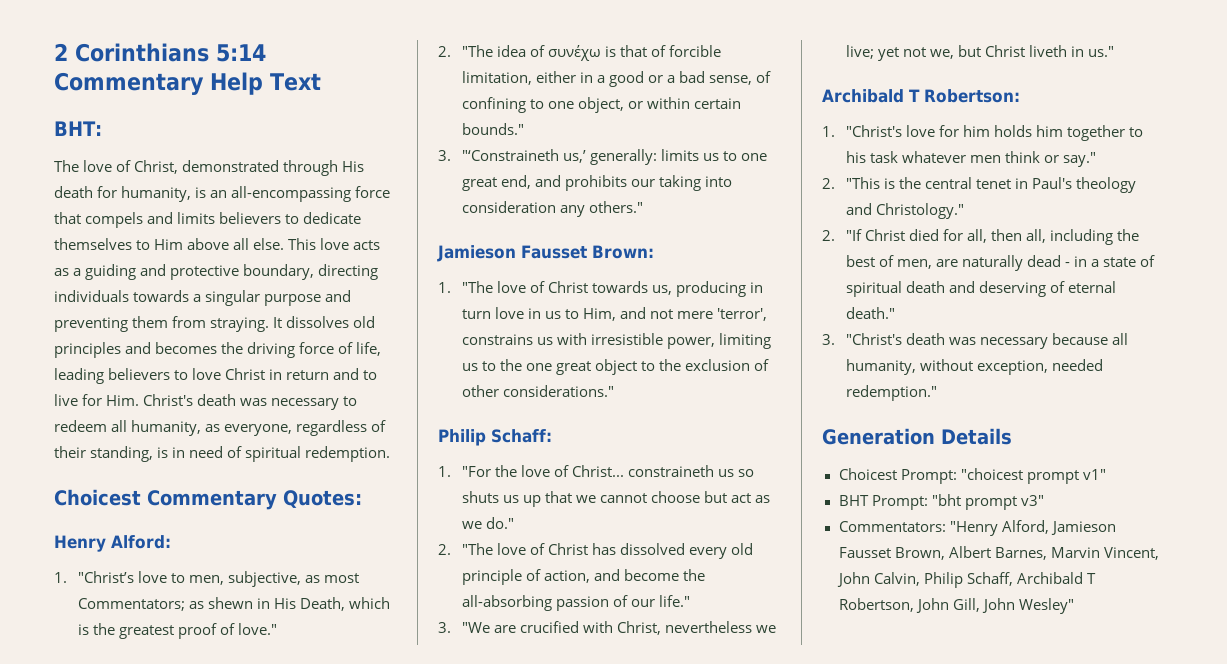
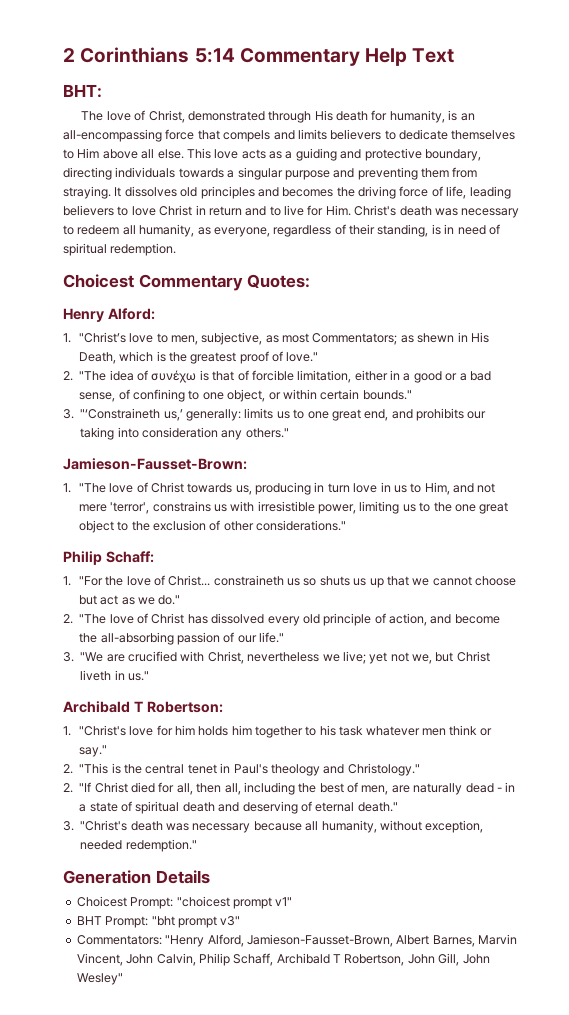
- Jamieson Fausset Brown:
+ Jamieson-Fausset-Brown:
- Commentators: "Henry Alford, Jamieson Fausset Brown, Albert Barnes, Marvin Vincent, John Calvin, Philip Schaff, Archibald T Robertson, John Gill, John Wesley"
+ Commentators: "Henry Alford, Jamieson-Fausset-Brown, Albert Barnes, Marvin Vincent, John Calvin, Philip Schaff, Archibald T Robertson, John Gill, John Wesley"

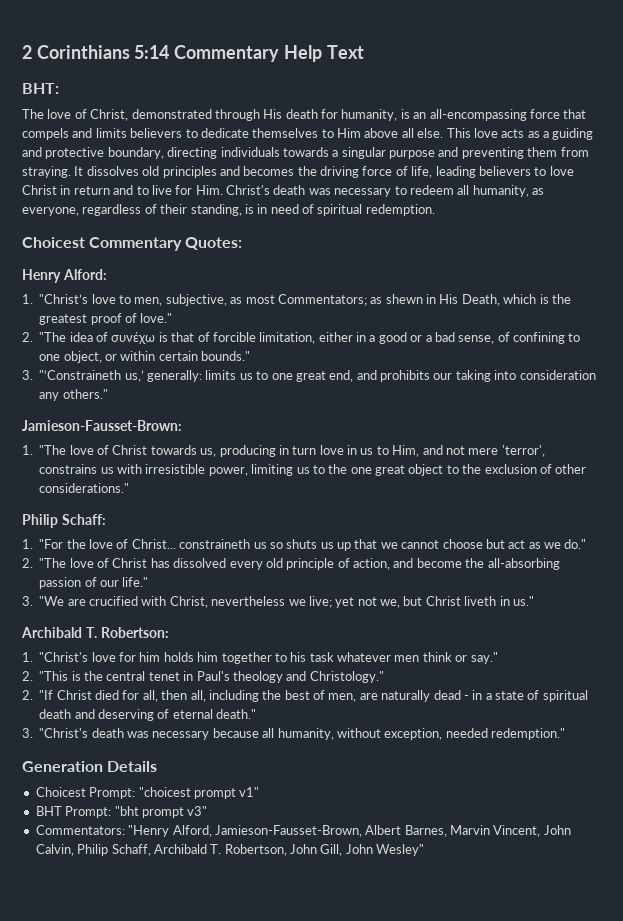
- Archibald T Robertson:
+ Archibald T. Robertson:
- Commentators: "Henry Alford, Jamieson-Fausset-Brown, Albert Barnes, Marvin Vincent, John Calvin, Philip Schaff, Archibald T Robertson, John Gill, John Wesley"
+ Commentators: "Henry Alford, Jamieson-Fausset-Brown, Albert Barnes, Marvin Vincent, John Calvin, Philip Schaff, Archibald T. Robertson, John Gill, John Wesley"

